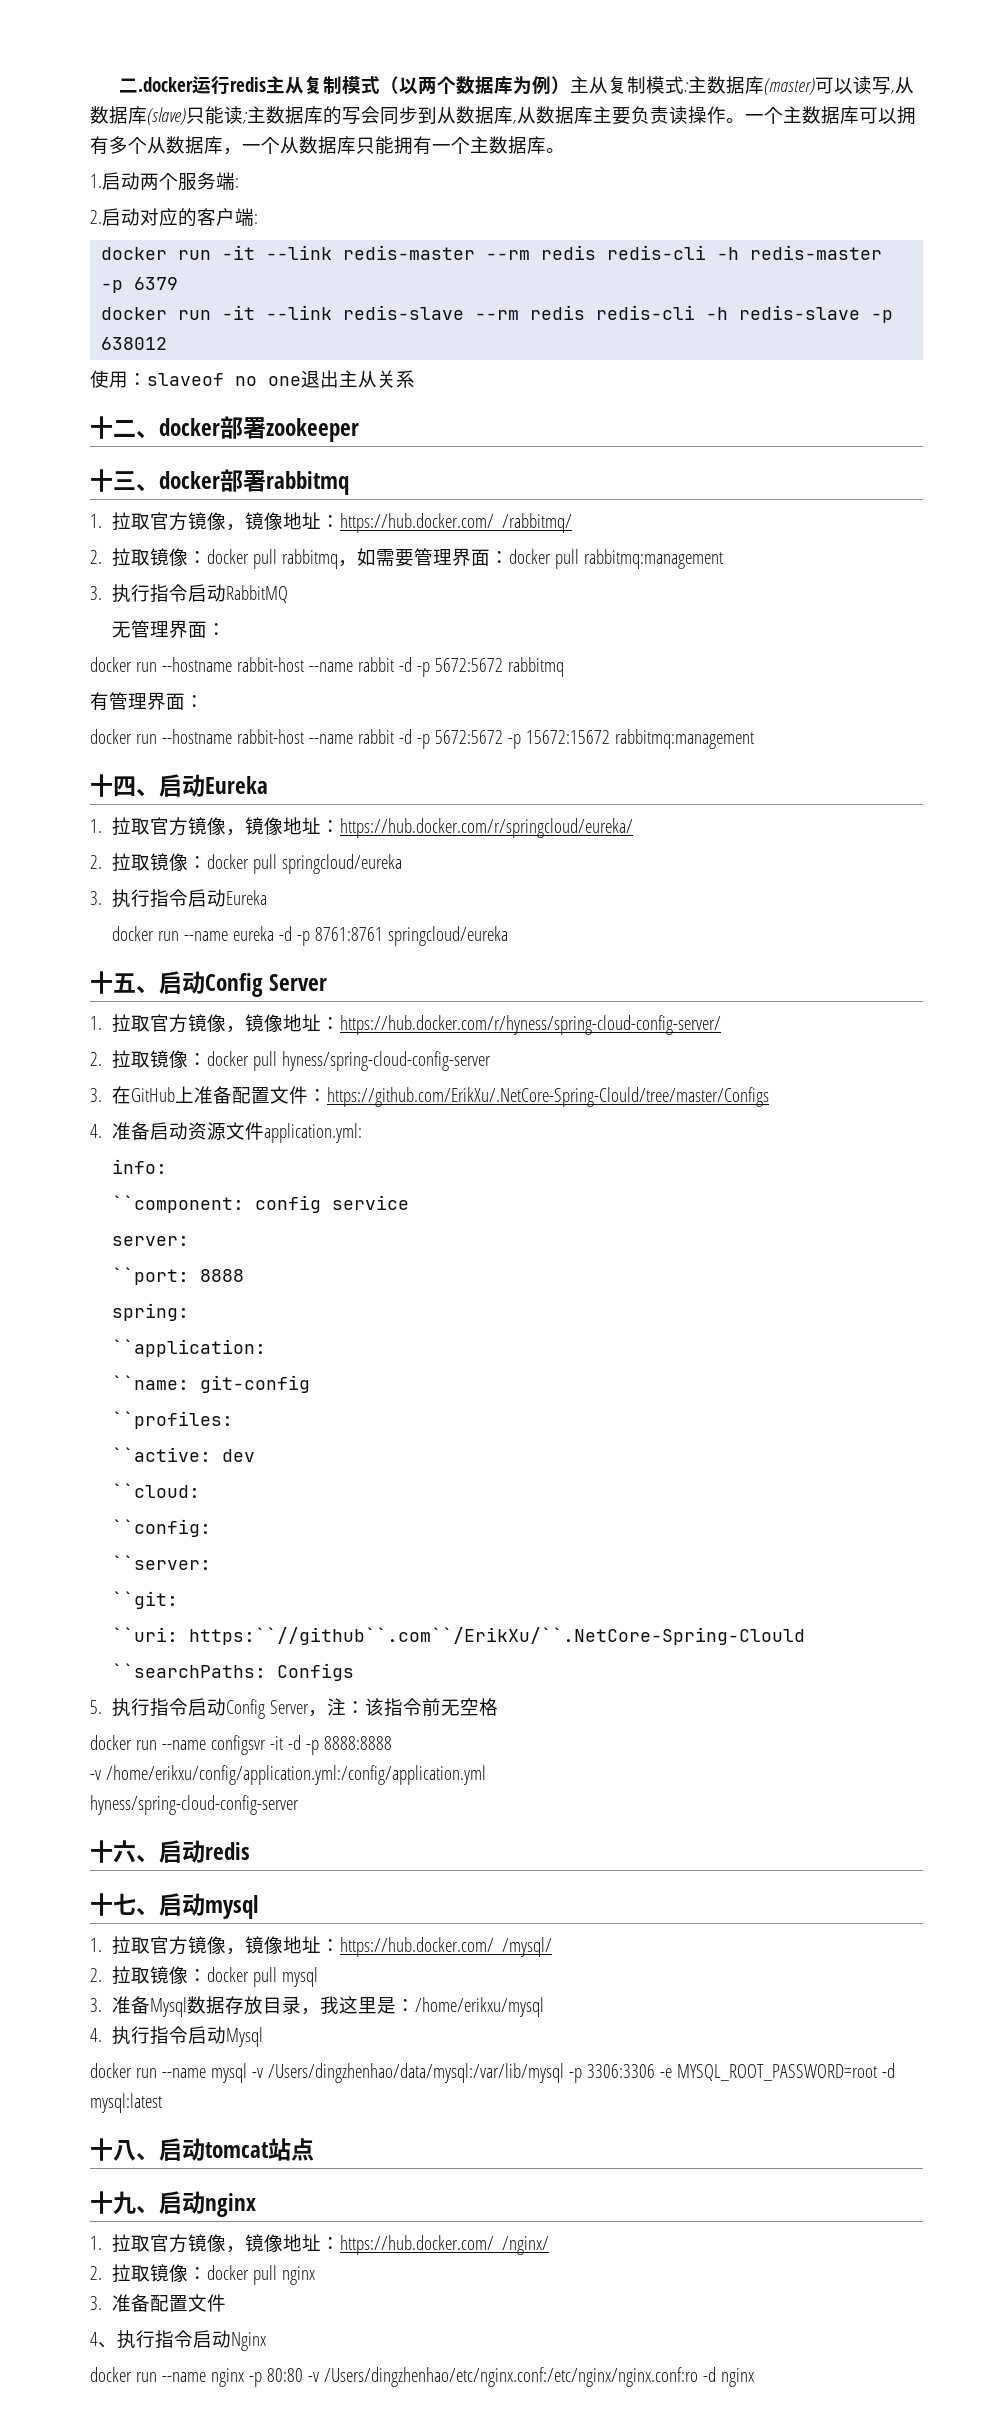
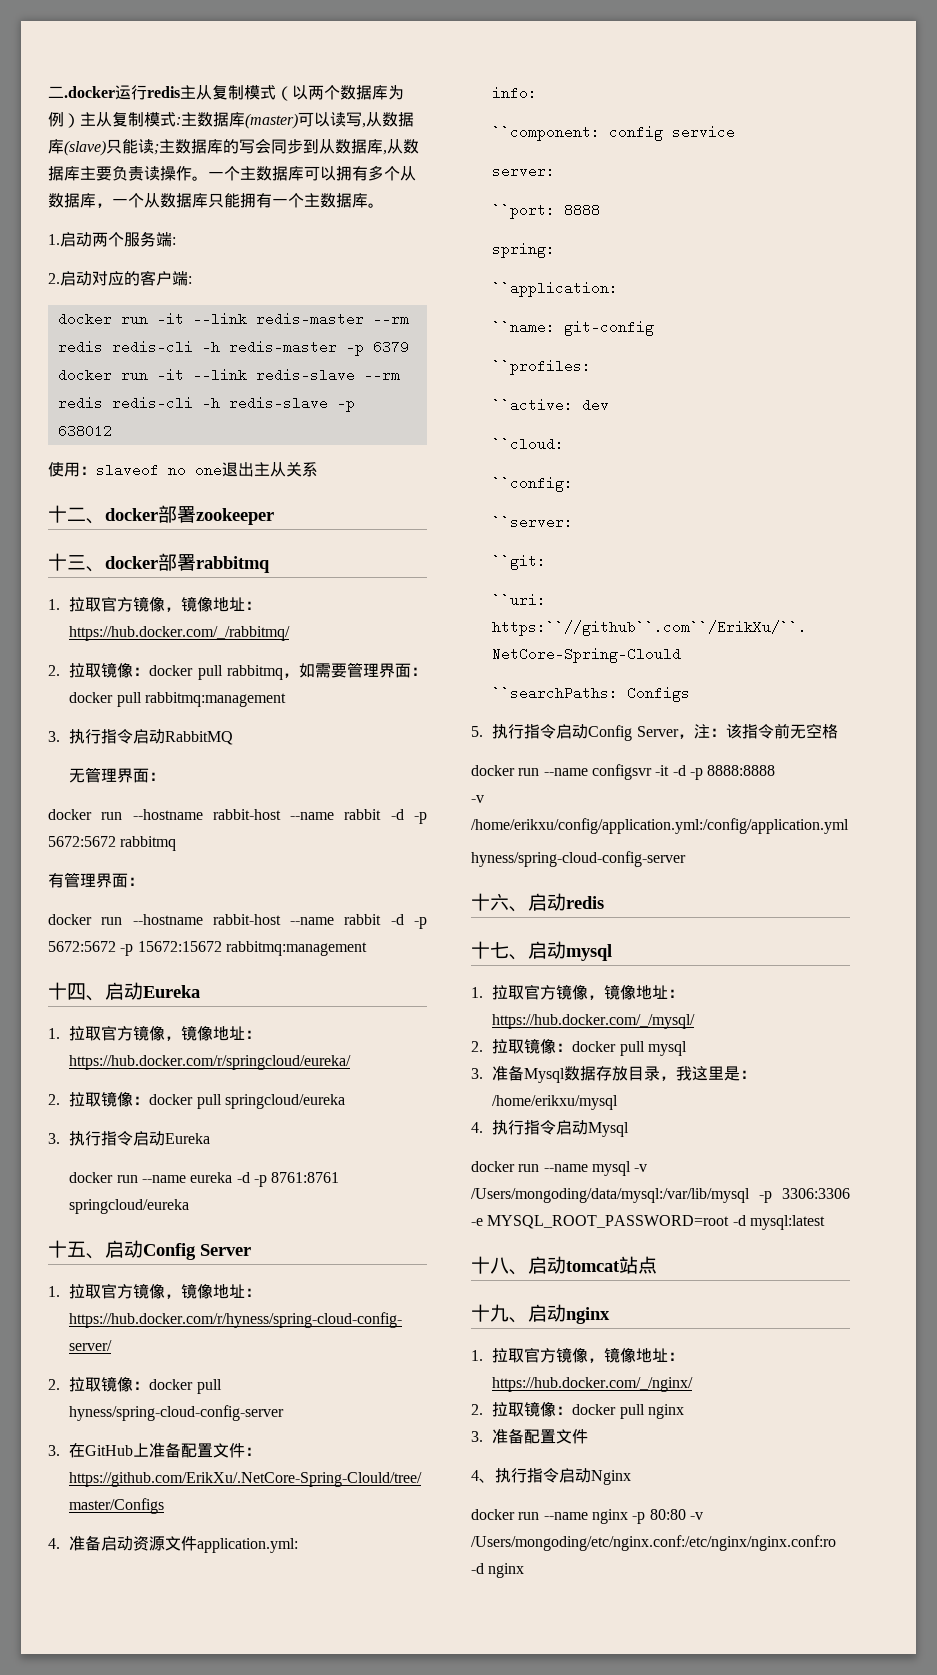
- docker run --name mysql -v /Users/dingzhenhao/data/mysql:/var/lib/mysql -p 3306:3306 -e MYSQL_ROOT_PASSWORD=root -d mysql:latest
+ docker run --name mysql -v /Users/mongoding/data/mysql:/var/lib/mysql -p 3306:3306 -e MYSQL_ROOT_PASSWORD=root -d mysql:latest
- docker run --name nginx -p 80:80 -v /Users/dingzhenhao/etc/nginx.conf:/etc/nginx/nginx.conf:ro -d nginx
+ docker run --name nginx -p 80:80 -v /Users/mongoding/etc/nginx.conf:/etc/nginx/nginx.conf:ro -d nginx

